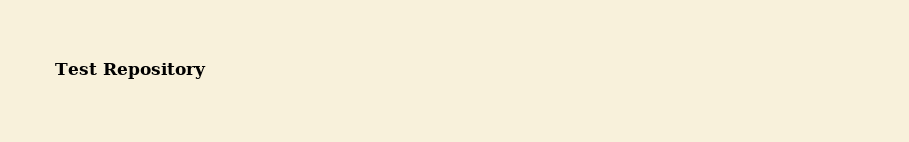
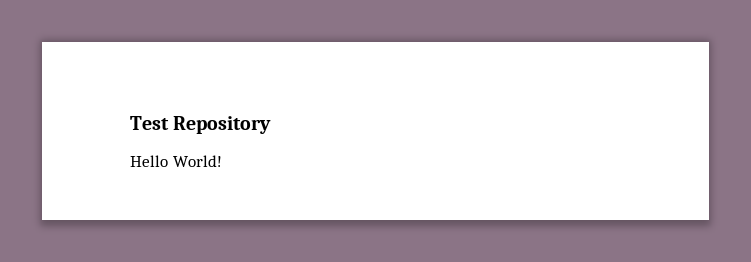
+ Hello World!

